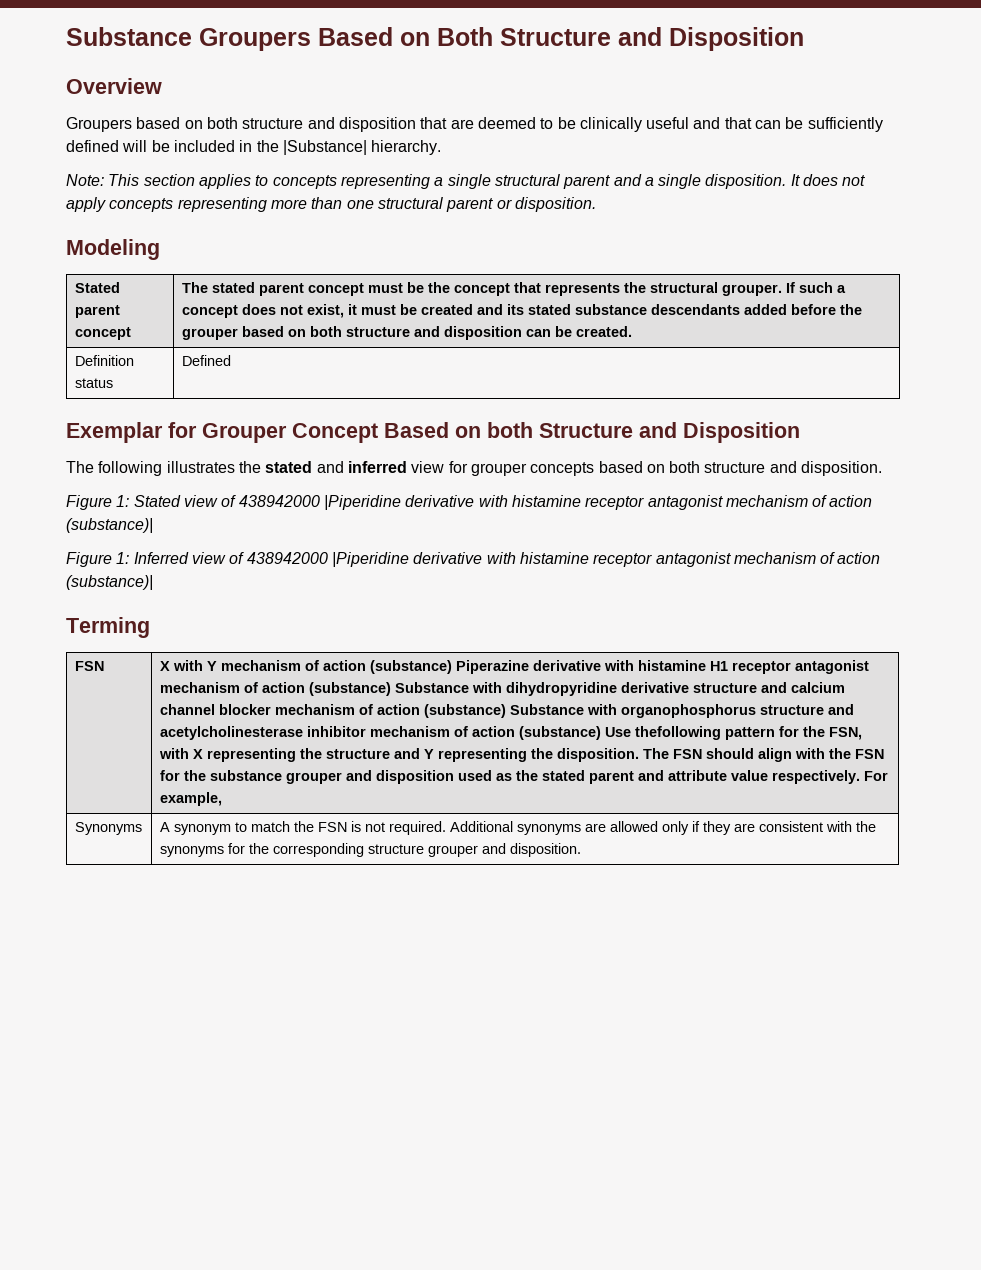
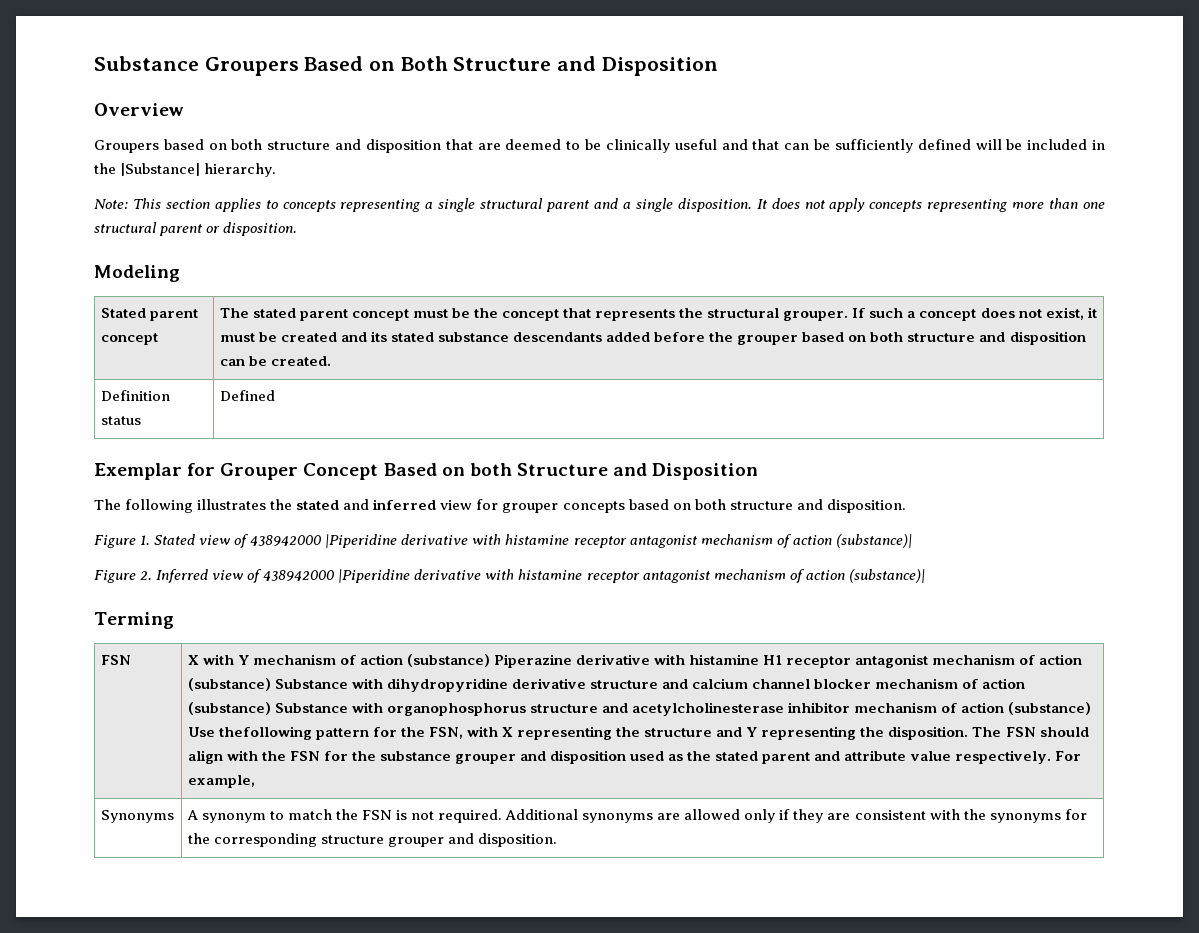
- Figure 1: Stated view of 438942000 |Piperidine derivative with histamine receptor antagonist mechanism of action (substance)|
+ Figure 1. Stated view of 438942000 |Piperidine derivative with histamine receptor antagonist mechanism of action (substance)|
- Figure 1: Inferred view of 438942000 |Piperidine derivative with histamine receptor antagonist mechanism of action (substance)|
+ Figure 2. Inferred view of 438942000 |Piperidine derivative with histamine receptor antagonist mechanism of action (substance)|

